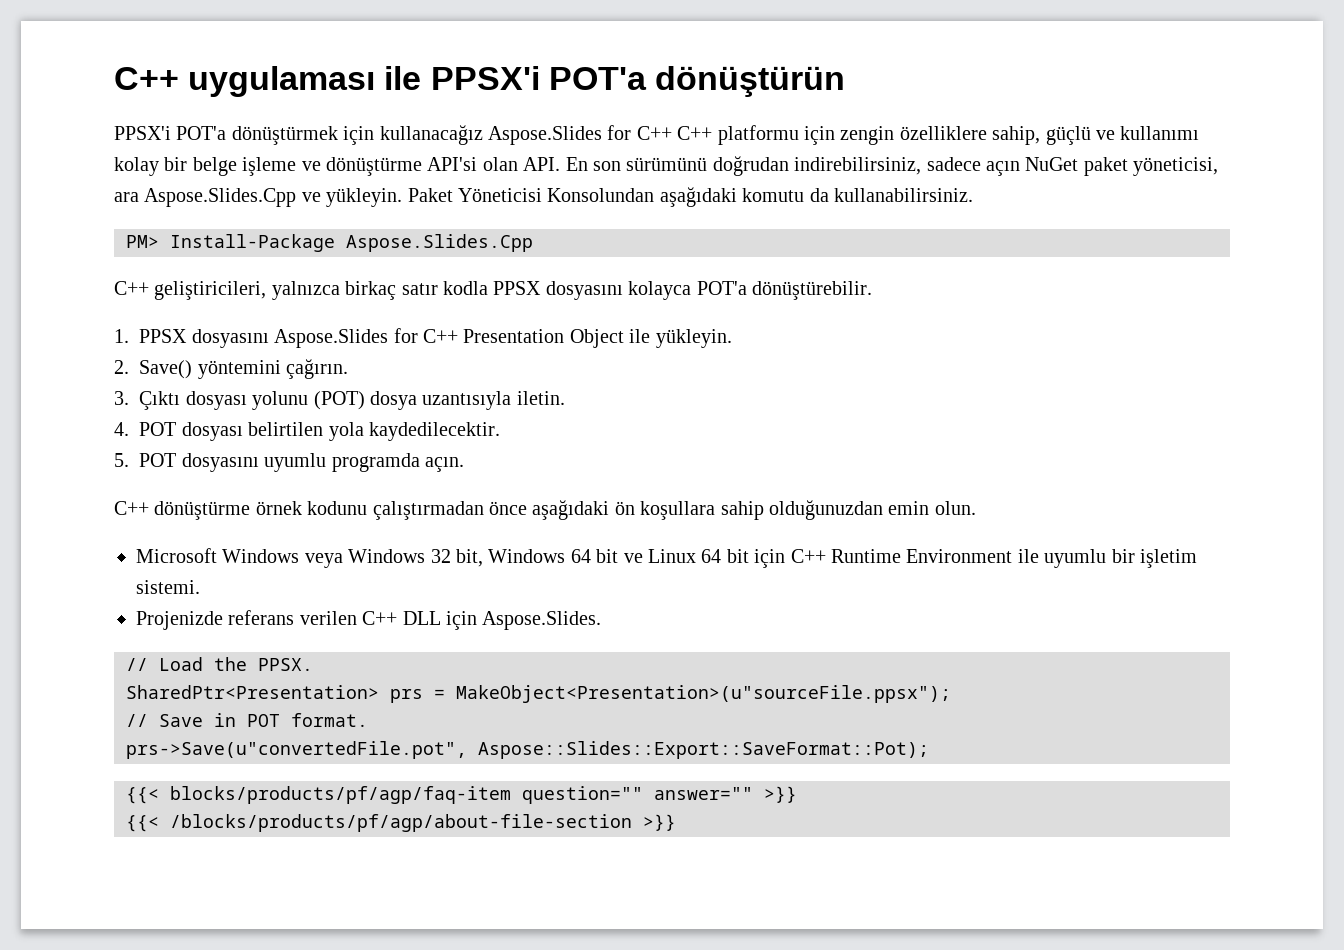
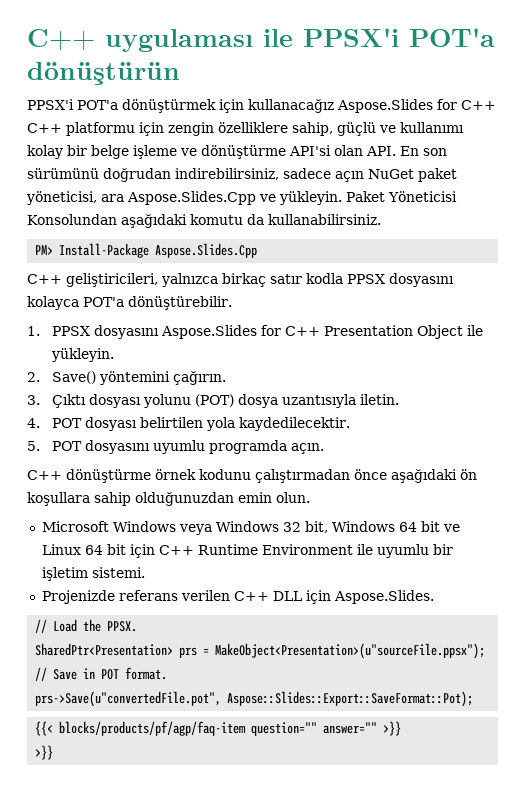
  {{< blocks/products/pf/agp/faq-item question="" answer="" >}}
- {{< /blocks/products/pf/agp/about-file-section >}}
+ >}}

